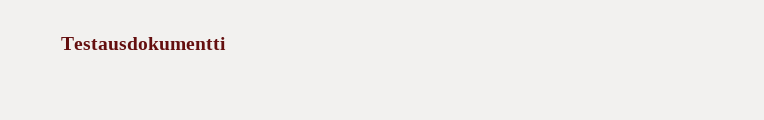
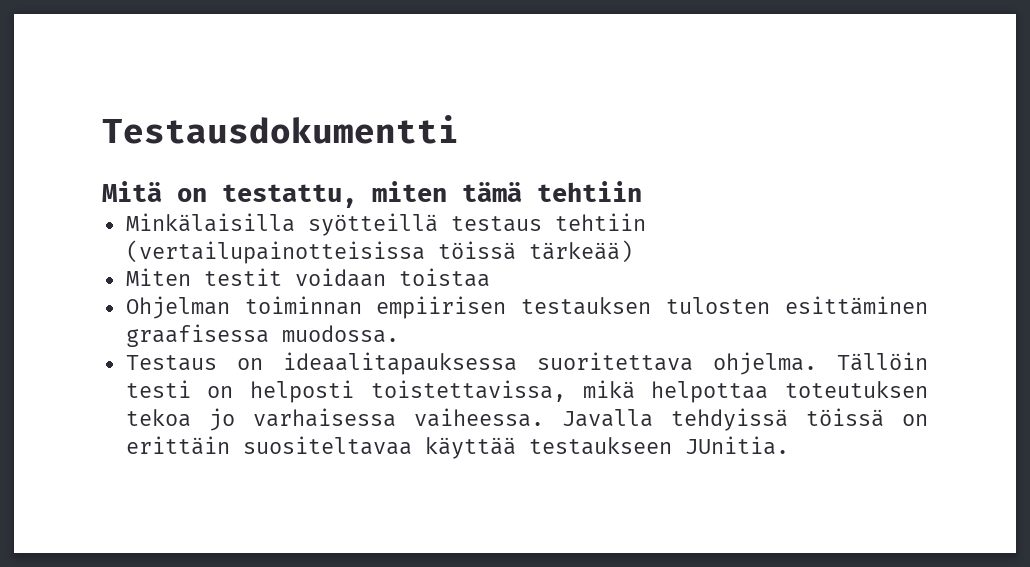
+ Mitä on testattu, miten tämä tehtiin
+ Minkälaisilla syötteillä testaus tehtiin (vertailupainotteisissa töissä tärkeää)
+ Miten testit voidaan toistaa
+ Ohjelman toiminnan empiirisen testauksen tulosten esittäminen graafisessa muodossa.
+ Testaus on ideaalitapauksessa suoritettava ohjelma. Tällöin testi on helposti toistettavissa, mikä helpottaa toteutuksen tekoa jo varhaisessa vaiheessa. Javalla tehdyissä töissä on erittäin suositeltavaa käyttää testaukseen JUnitia.

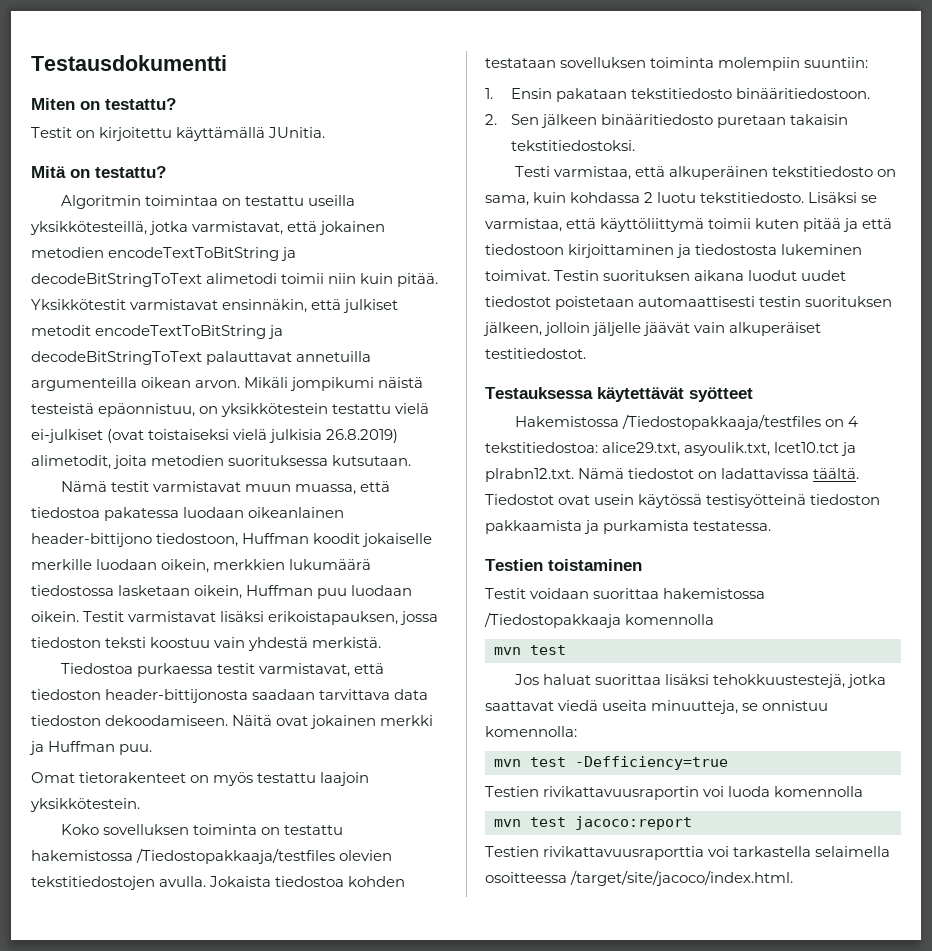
- Mitä on testattu, miten tämä tehtiin
- Minkälaisilla syötteillä testaus tehtiin (vertailupainotteisissa töissä tärkeää)
- Miten testit voidaan toistaa
- Ohjelman toiminnan empiirisen testauksen tulosten esittäminen graafisessa muodossa.
- Testaus on ideaalitapauksessa suoritettava ohjelma. Tällöin testi on helposti toistettavissa, mikä helpottaa toteutuksen tekoa jo varhaisessa vaiheessa. Javalla tehdyissä töissä on erittäin suositeltavaa käyttää testaukseen JUnitia.
+ Miten on testattu?
+ Testit on kirjoitettu käyttämällä JUnitia.
+ Mitä on testattu?
+ Algoritmin toimintaa on testattu useilla yksikkötesteillä, jotka varmistavat, että jokainen metodien encodeTextToBitString ja decodeBitStringToText alimetodi toimii niin kuin pitää. Yksikkötestit varmistavat ensinnäkin, että julkiset metodit encodeTextToBitString ja decodeBitStringToText palauttavat annetuilla argumenteilla oikean arvon. Mikäli jompikumi näistä testeistä epäonnistuu, on yksikkötestein testattu vielä ei-julkiset (ovat toistaiseksi vielä julkisia 26.8.2019) alimetodit, joita metodien suorituksessa kutsutaan.
+ Nämä testit varmistavat muun muassa, että tiedostoa pakatessa luodaan oikeanlainen header-bittijono tiedostoon, Huffman koodit jokaiselle merkille luodaan oikein, merkkien lukumäärä tiedostossa lasketaan oikein, Huffman puu luodaan oikein. Testit varmistavat lisäksi erikoistapauksen, jossa tiedoston teksti koostuu vain yhdestä merkistä.
+ Tiedostoa purkaessa testit varmistavat, että tiedoston header-bittijonosta saadaan tarvittava data tiedoston dekoodamiseen. Näitä ovat jokainen merkki ja Huffman puu.
+ Omat tietorakenteet on myös testattu laajoin yksikkötestein.
+ Koko sovelluksen toiminta on testattu hakemistossa /Tiedostopakkaaja/testfiles olevien tekstitiedostojen avulla. Jokaista tiedostoa kohden testataan sovelluksen toiminta molempiin suuntiin:
+ 1. Ensin pakataan tekstitiedosto binääritiedostoon.
+ 2. Sen jälkeen binääritiedosto puretaan takaisin tekstitiedostoksi.
+ Testi varmistaa, että alkuperäinen tekstitiedosto on sama, kuin kohdassa 2 luotu tekstitiedosto. Lisäksi se varmistaa, että käyttöliittymä toimii kuten pitää ja että tiedostoon kirjoittaminen ja tiedostosta lukeminen toimivat. Testin suorituksen aikana luodut uudet tiedostot poistetaan automaattisesti testin suorituksen jälkeen, jolloin jäljelle jäävät vain alkuperäiset testitiedostot.
+ Testauksessa käytettävät syötteet
+ Hakemistossa /Tiedostopakkaaja/testfiles on 4 tekstitiedostoa: alice29.txt, asyoulik.txt, lcet10.tct ja plrabn12.txt. Nämä tiedostot on ladattavissa täältä. Tiedostot ovat usein käytössä testisyötteinä tiedoston pakkaamista ja purkamista testatessa.
+ Testien toistaminen
+ Testit voidaan suorittaa hakemistossa /Tiedostopakkaaja komennolla
+ mvn test
+ Jos haluat suorittaa lisäksi tehokkuustestejä, jotka saattavat viedä useita minuutteja, se onnistuu komennolla:
+ mvn test -Defficiency=true
+ Testien rivikattavuusraportin voi luoda komennolla
+ mvn test jacoco:report
+ Testien rivikattavuusraporttia voi tarkastella selaimella osoitteessa /target/site/jacoco/index.html.

